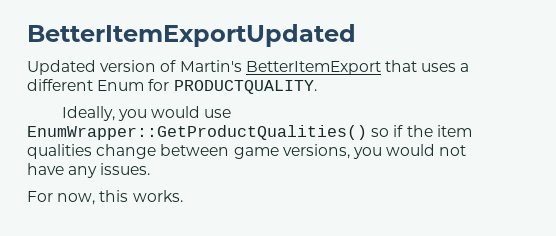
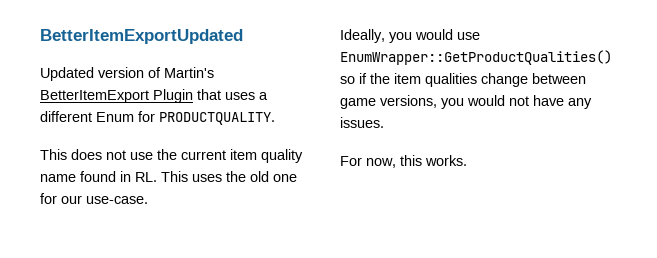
- Updated version of Martin's BetterItemExport that uses a different Enum for PRODUCTQUALITY.
+ Updated version of Martin's BetterItemExport Plugin that uses a different Enum for PRODUCTQUALITY.
+ This does not use the current item quality name found in RL. This uses the old one for our use-case.

